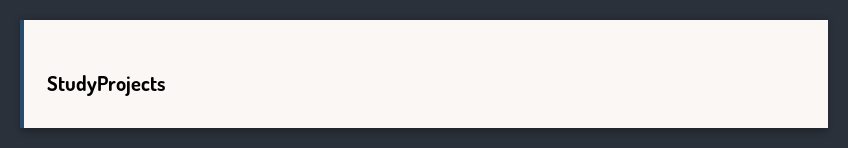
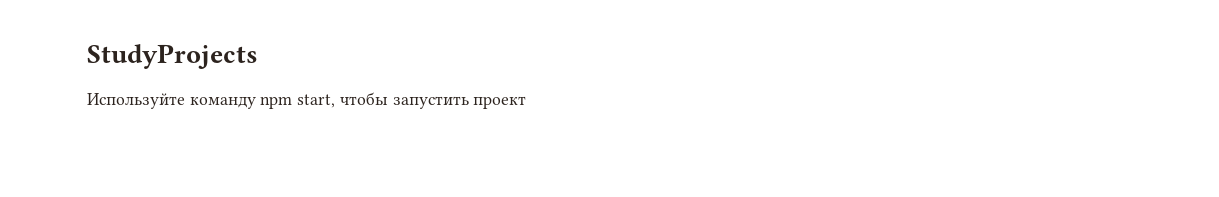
+ Используйте команду npm start, чтобы запустить проект

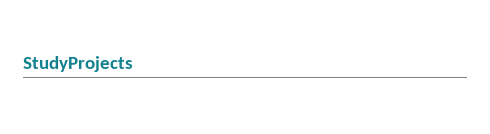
- Используйте команду npm start, чтобы запустить проект

